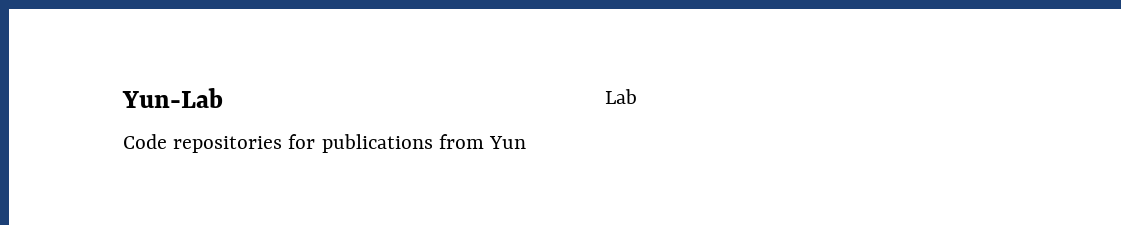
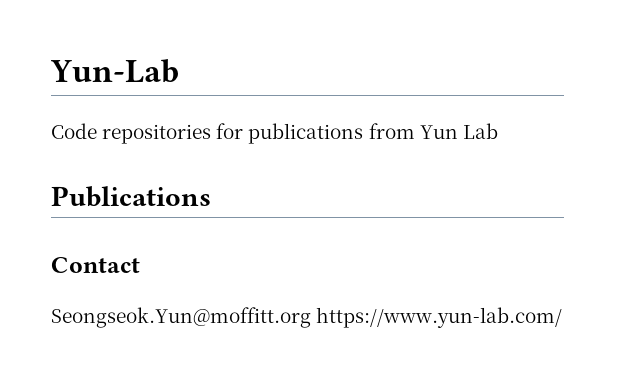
+ Publications
+ Contact
+ Seongseok.Yun@moffitt.org https://www.yun-lab.com/

